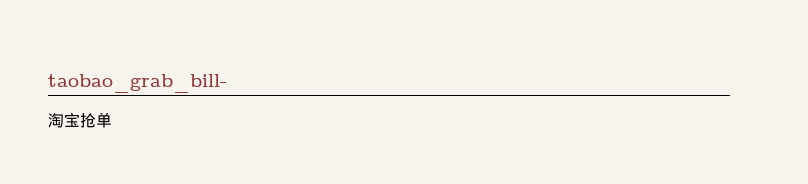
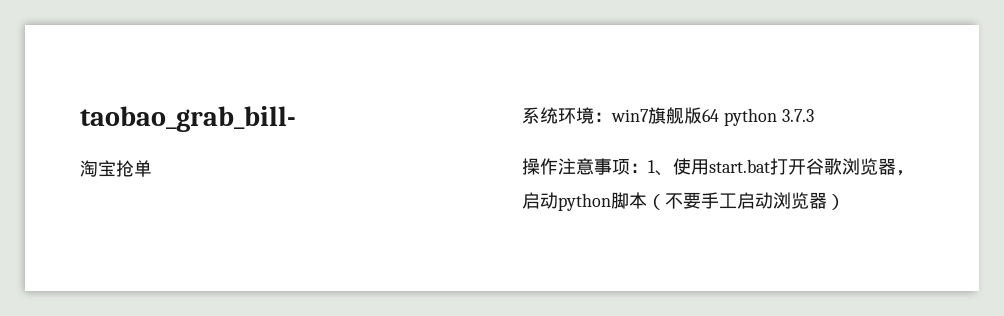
+ 系统环境：win7旗舰版64 python 3.7.3
+ 操作注意事项：1、使用start.bat打开谷歌浏览器，启动python脚本（不要手工启动浏览器）

